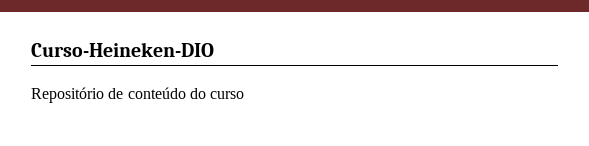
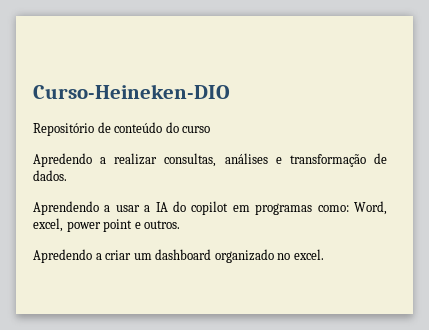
+ Apredendo a realizar consultas, análises e transformação de dados.
+ Aprendendo a usar a IA do copilot em programas como: Word, excel, power point e outros.
+ Apredendo a criar um dashboard organizado no excel.

